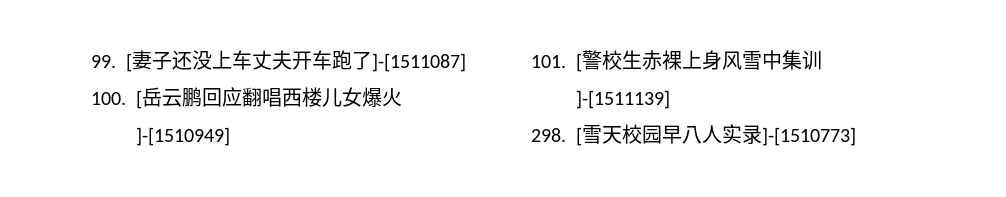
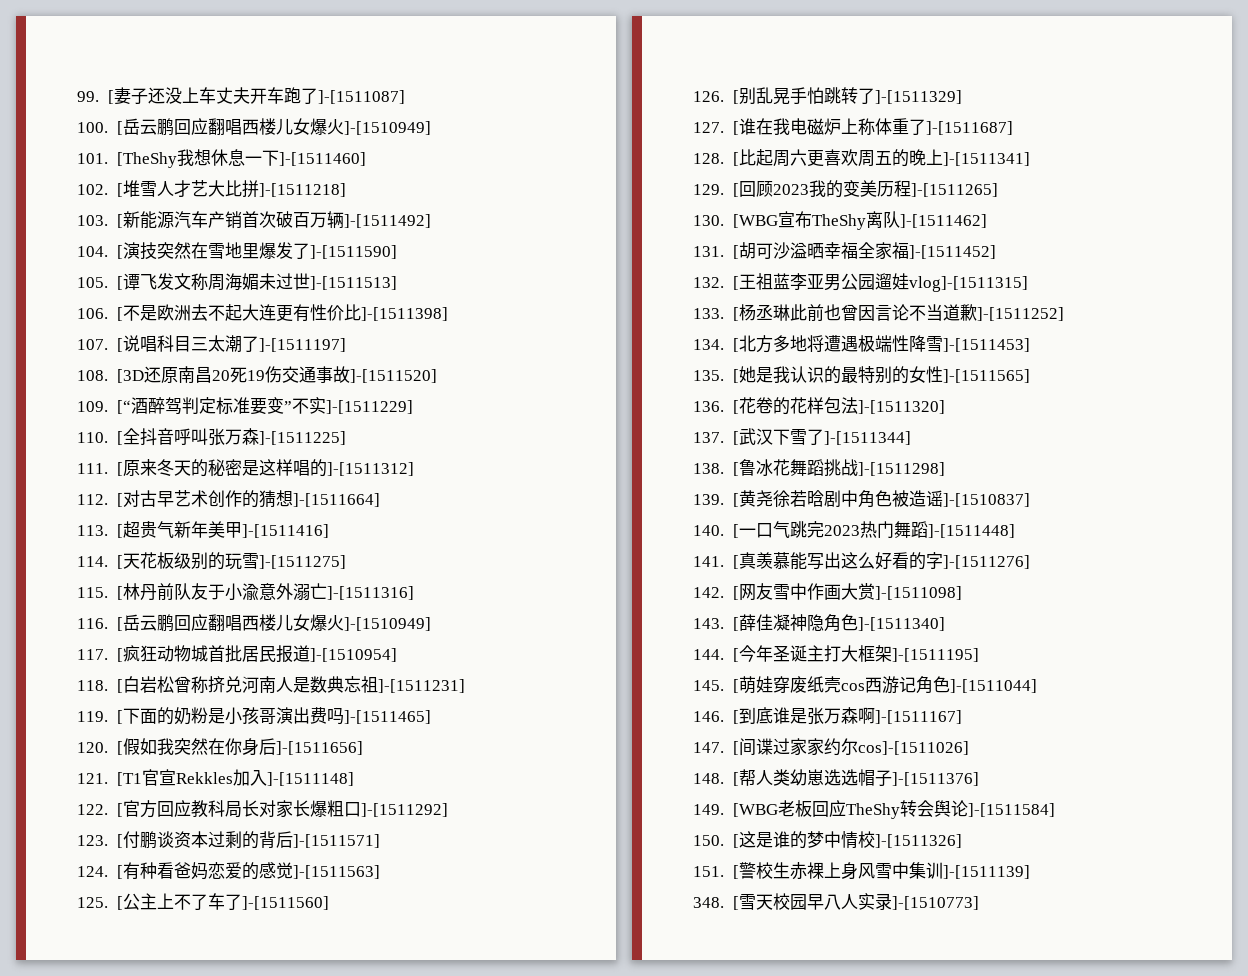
- 101. [警校生赤裸上身风雪中集训]-[1511139]
+ 101. [TheShy我想休息一下]-[1511460]
+ 102. [堆雪人才艺大比拼]-[1511218]
+ 103. [新能源汽车产销首次破百万辆]-[1511492]
+ 104. [演技突然在雪地里爆发了]-[1511590]
+ 105. [谭飞发文称周海媚未过世]-[1511513]
+ 106. [不是欧洲去不起大连更有性价比]-[1511398]
+ 107. [说唱科目三太潮了]-[1511197]
+ 108. [3D还原南昌20死19伤交通事故]-[1511520]
+ 109. [“酒醉驾判定标准要变”不实]-[1511229]
+ 110. [全抖音呼叫张万森]-[1511225]
+ 111. [原来冬天的秘密是这样唱的]-[1511312]
+ 112. [对古早艺术创作的猜想]-[1511664]
+ 113. [超贵气新年美甲]-[1511416]
+ 114. [天花板级别的玩雪]-[1511275]
+ 115. [林丹前队友于小渝意外溺亡]-[1511316]
+ 116. [岳云鹏回应翻唱西楼儿女爆火]-[1510949]
+ 117. [疯狂动物城首批居民报道]-[1510954]
+ 118. [白岩松曾称挤兑河南人是数典忘祖]-[1511231]
+ 119. [下面的奶粉是小孩哥演出费吗]-[1511465]
+ 120. [假如我突然在你身后]-[1511656]
+ 121. [T1官宣Rekkles加入]-[1511148]
+ 122. [官方回应教科局长对家长爆粗口]-[1511292]
+ 123. [付鹏谈资本过剩的背后]-[1511571]
+ 124. [有种看爸妈恋爱的感觉]-[1511563]
+ 125. [公主上不了车了]-[1511560]
+ 126. [别乱晃手怕跳转了]-[1511329]
+ 127. [谁在我电磁炉上称体重了]-[1511687]
+ 128. [比起周六更喜欢周五的晚上]-[1511341]
+ 129. [回顾2023我的变美历程]-[1511265]
+ 130. [WBG宣布TheShy离队]-[1511462]
+ 131. [胡可沙溢晒幸福全家福]-[1511452]
+ 132. [王祖蓝李亚男公园遛娃vlog]-[1511315]
+ 133. [杨丞琳此前也曾因言论不当道歉]-[1511252]
+ 134. [北方多地将遭遇极端性降雪]-[1511453]
+ 135. [她是我认识的最特别的女性]-[1511565]
+ 136. [花卷的花样包法]-[1511320]
+ 137. [武汉下雪了]-[1511344]
+ 138. [鲁冰花舞蹈挑战]-[1511298]
+ 139. [黄尧徐若晗剧中角色被造谣]-[1510837]
+ 140. [一口气跳完2023热门舞蹈]-[1511448]
+ 141. [真羡慕能写出这么好看的字]-[1511276]
+ 142. [网友雪中作画大赏]-[1511098]
+ 143. [薛佳凝神隐角色]-[1511340]
+ 144. [今年圣诞主打大框架]-[1511195]
+ 145. [萌娃穿废纸壳cos西游记角色]-[1511044]
+ 146. [到底谁是张万森啊]-[1511167]
+ 147. [间谍过家家约尔cos]-[1511026]
+ 148. [帮人类幼崽选选帽子]-[1511376]
+ 149. [WBG老板回应TheShy转会舆论]-[1511584]
+ 150. [这是谁的梦中情校]-[1511326]
+ 151. [警校生赤裸上身风雪中集训]-[1511139]
- 298. [雪天校园早八人实录]-[1510773]
+ 348. [雪天校园早八人实录]-[1510773]

